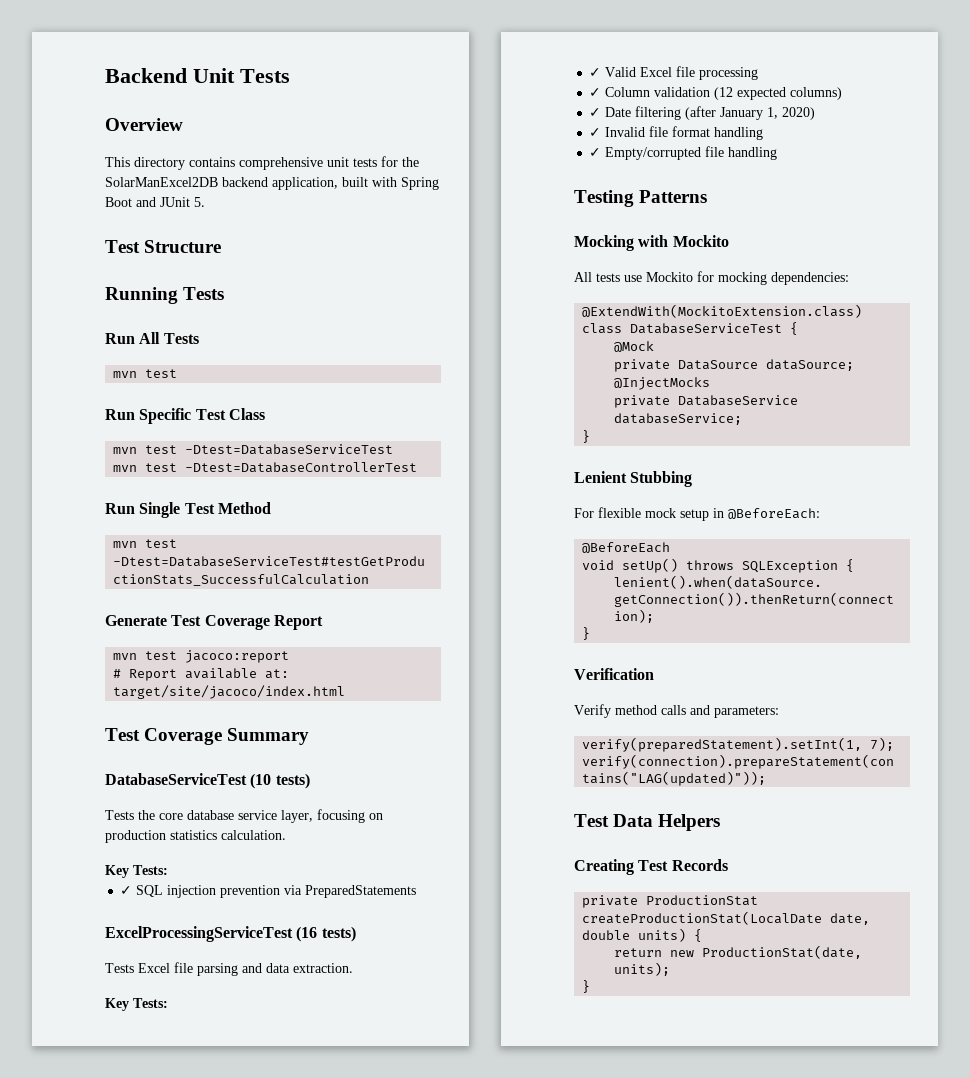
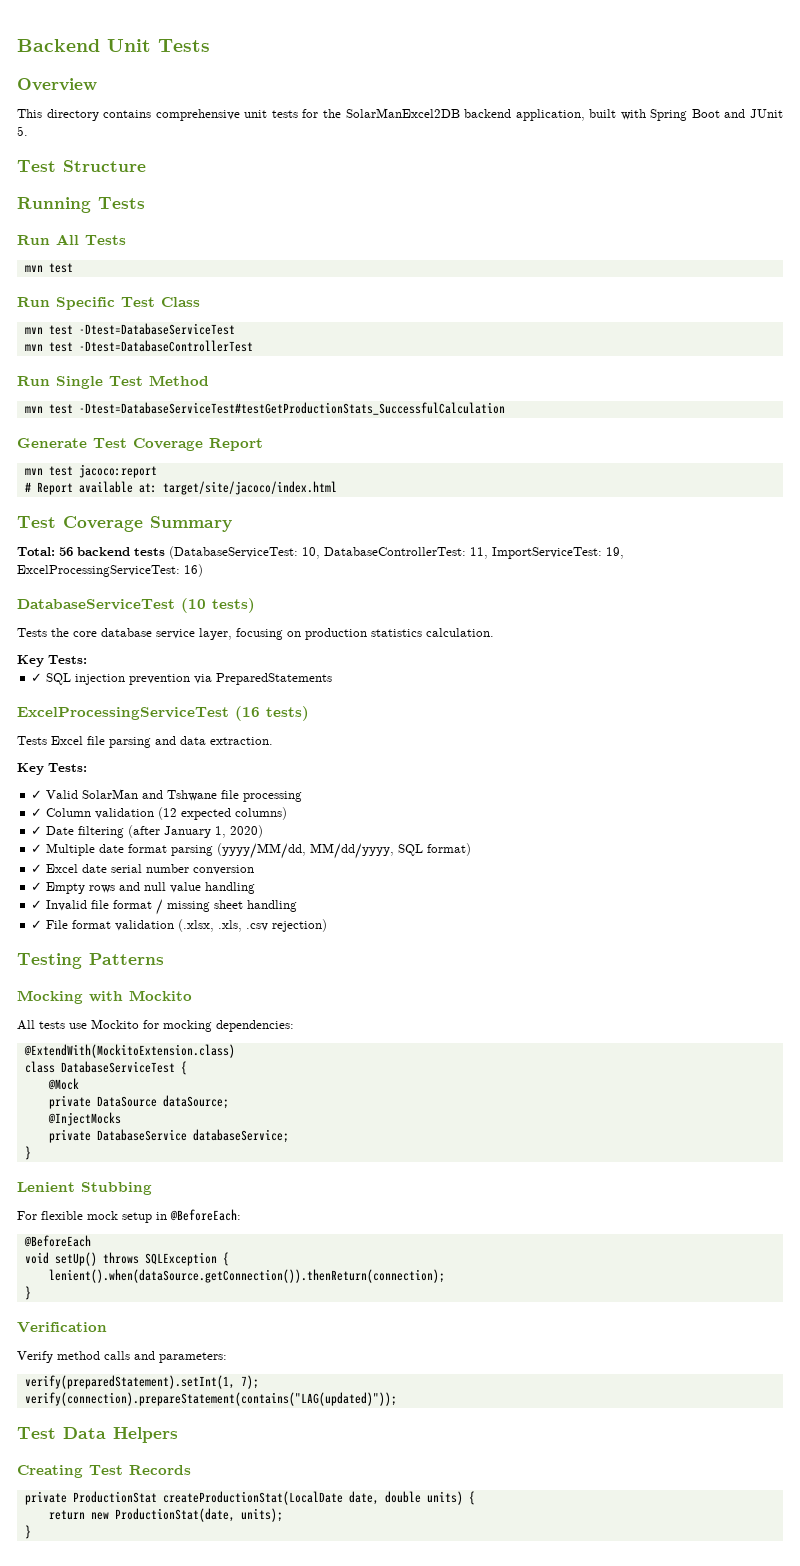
+ Total: 56 backend tests (DatabaseServiceTest: 10, DatabaseControllerTest: 11, ImportServiceTest: 19, ExcelProcessingServiceTest: 16)
- ✓ Valid Excel file processing
+ ✓ Valid SolarMan and Tshwane file processing
+ ✓ Multiple date format parsing (yyyy/MM/dd, MM/dd/yyyy, SQL format)
+ ✓ Excel date serial number conversion
+ ✓ Empty rows and null value handling
- ✓ Invalid file format handling
- ✓ Empty/corrupted file handling
+ ✓ Invalid file format / missing sheet handling
+ ✓ File format validation (.xlsx, .xls, .csv rejection)

